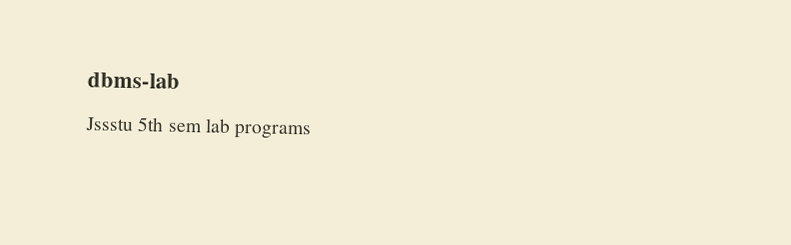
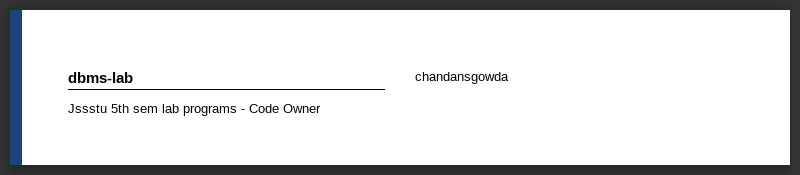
- Jssstu 5th sem lab programs
+ Jssstu 5th sem lab programs - Code Owner chandansgowda

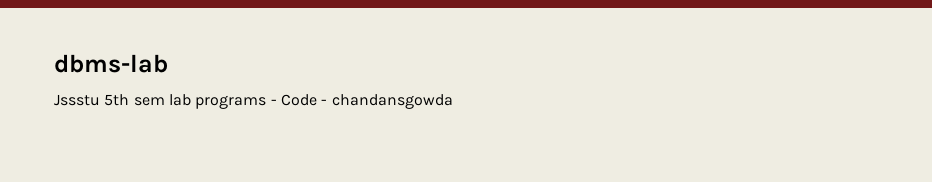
- Jssstu 5th sem lab programs - Code Owner chandansgowda
+ Jssstu 5th sem lab programs - Code - chandansgowda

